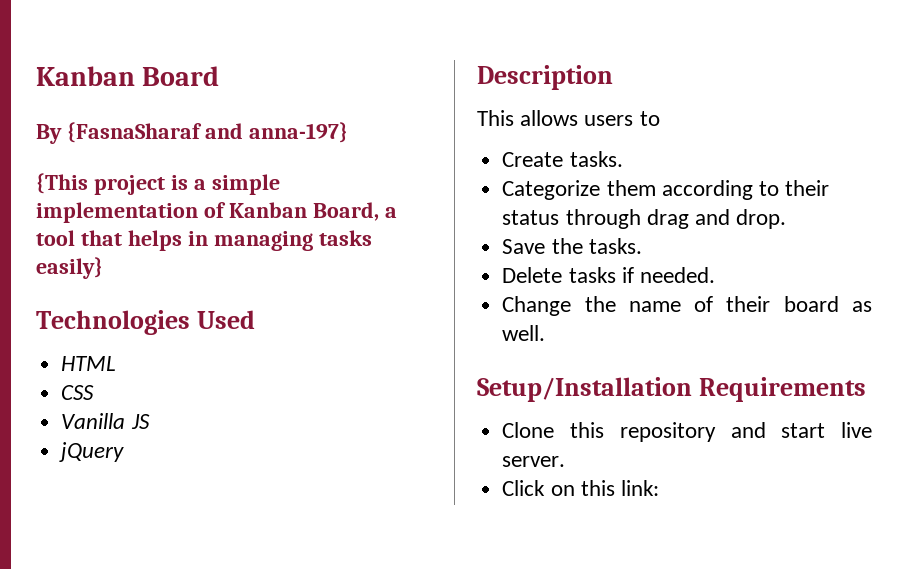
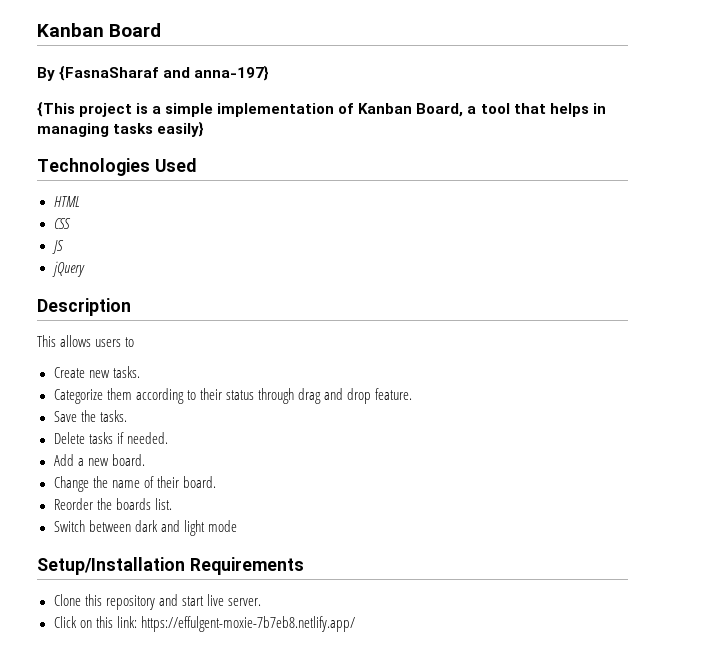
- Vanilla JS
+ JS
- Create tasks.
+ Create new tasks.
- Categorize them according to their status through drag and drop.
+ Categorize them according to their status through drag and drop feature.
+ Add a new board.
- Change the name of their board as well.
+ Change the name of their board.
+ Reorder the boards list.
+ Switch between dark and light mode
- Click on this link:
+ Click on this link: https://effulgent-moxie-7b7eb8.netlify.app/

